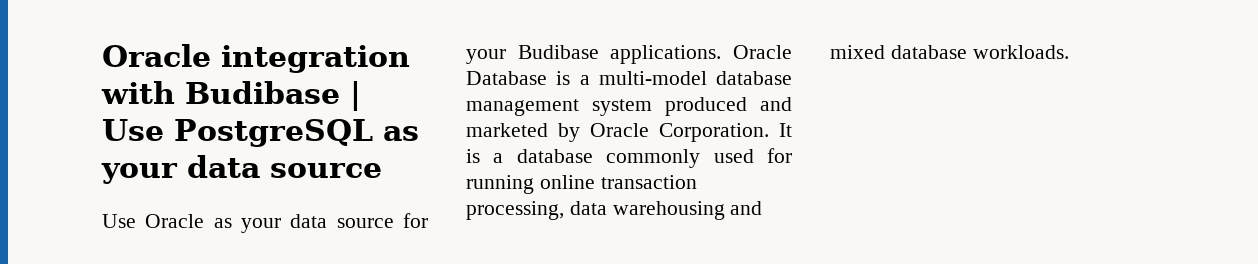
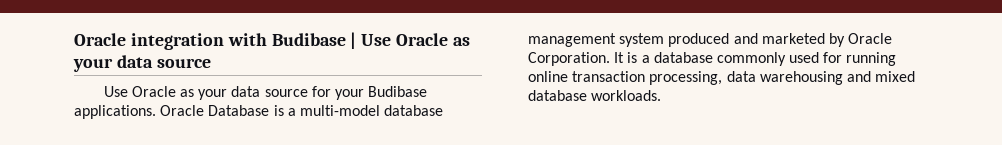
- Oracle integration with Budibase | Use PostgreSQL as your data source
+ Oracle integration with Budibase | Use Oracle as your data source

